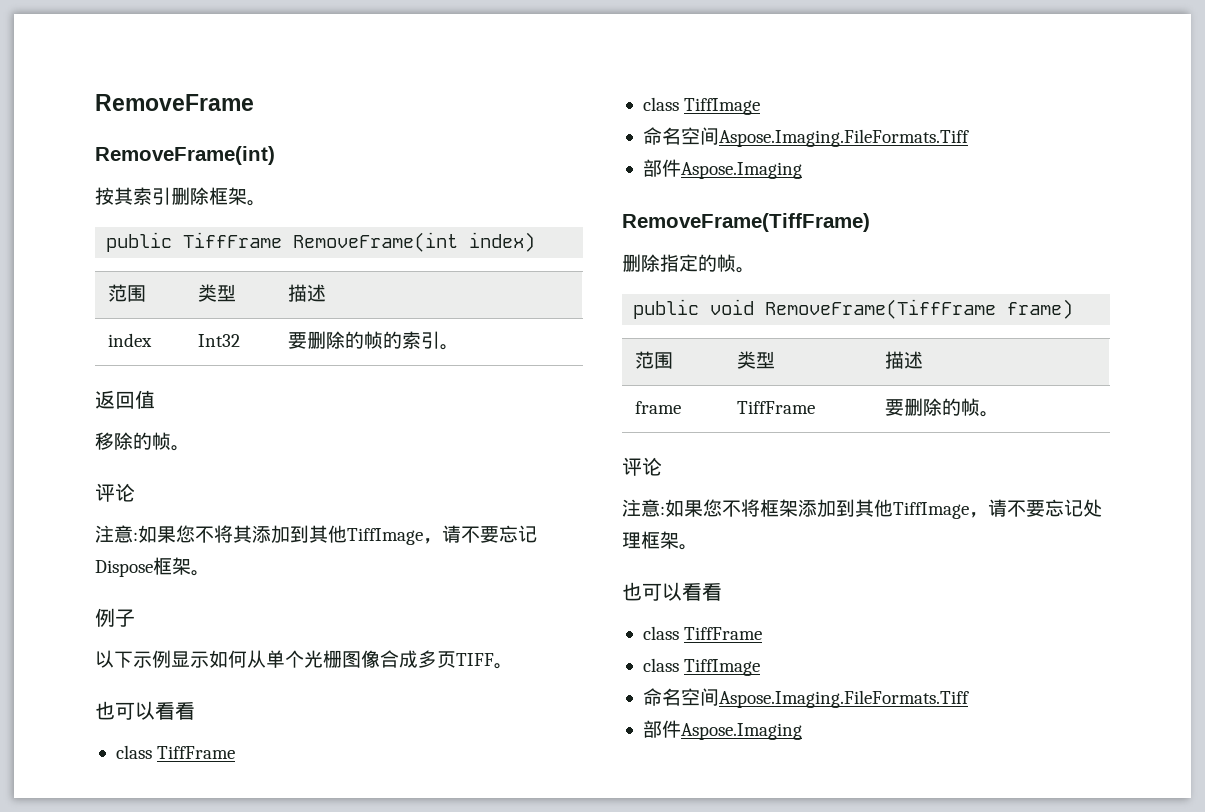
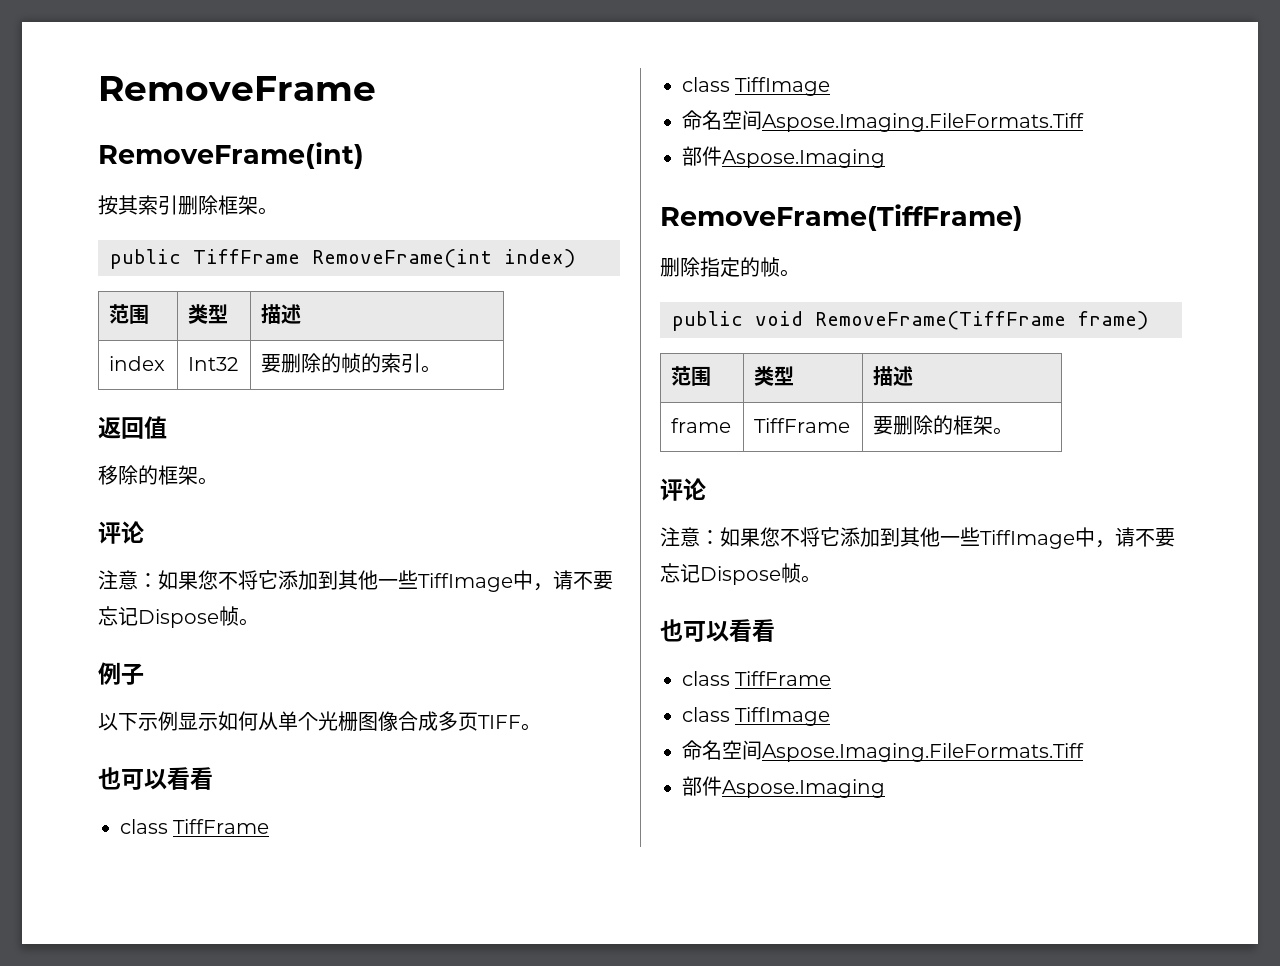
- 移除的帧。
+ 移除的框架。
  评论
- 注意:如果您不将其添加到其他TiffImage，请不要忘记Dispose框架。
+ 注意：如果您不将它添加到其他一些TiffImage中，请不要忘记Dispose帧。
- frame | TiffFrame | 要删除的帧。
+ frame | TiffFrame | 要删除的框架。
  评论
- 注意:如果您不将框架添加到其他TiffImage，请不要忘记处理框架。
+ 注意：如果您不将它添加到其他一些TiffImage中，请不要忘记Dispose帧。

